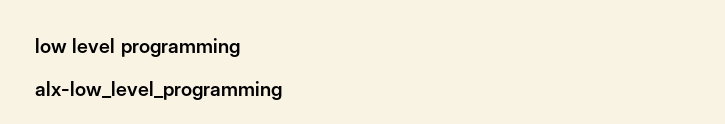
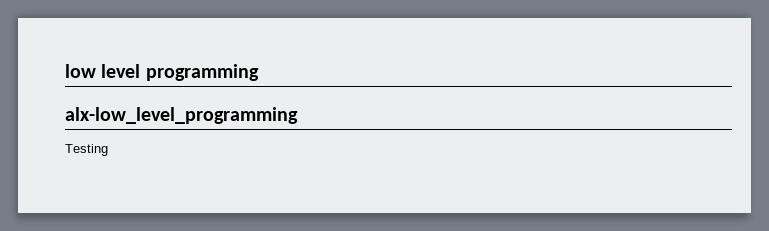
+ Testing

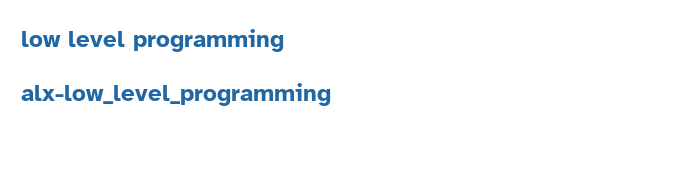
- Testing

